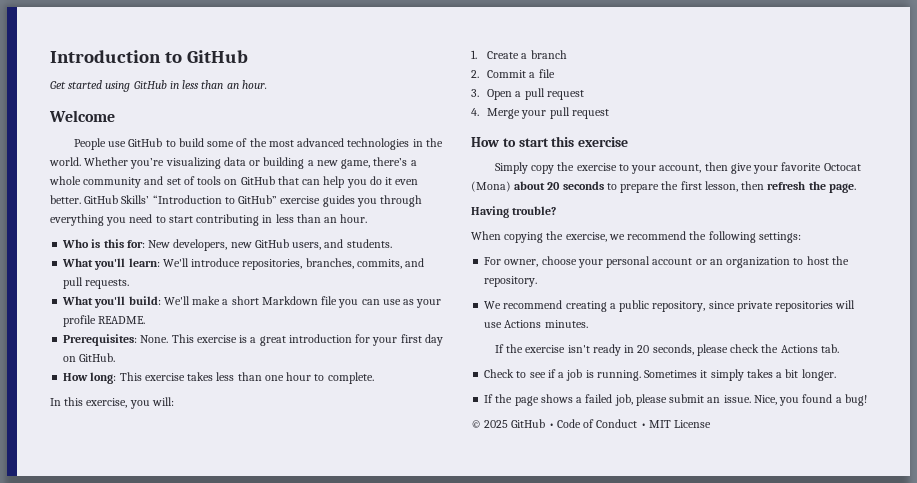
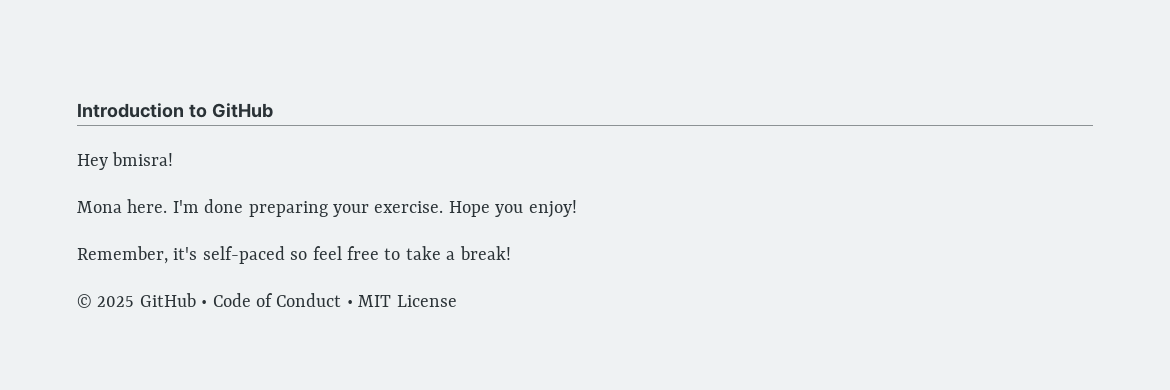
- Get started using GitHub in less than an hour.
- Welcome
- People use GitHub to build some of the most advanced technologies in the world. Whether you’re visualizing data or building a new game, there’s a whole community and set of tools on GitHub that can help you do it even better. GitHub Skills’ “Introduction to GitHub” exercise guides you through everything you need to start contributing in less than an hour.
- Who is this for: New developers, new GitHub users, and students.
- What you'll learn: We'll introduce repositories, branches, commits, and pull requests.
- What you'll build: We'll make a short Markdown file you can use as your profile README.
- Prerequisites: None. This exercise is a great introduction for your first day on GitHub.
- How long: This exercise takes less than one hour to complete.
- In this exercise, you will:
- 1. Create a branch
- 2. Commit a file
- 3. Open a pull request
- 4. Merge your pull request
- How to start this exercise
- Simply copy the exercise to your account, then give your favorite Octocat (Mona) about 20 seconds to prepare the first lesson, then refresh the page.
- Having trouble?
- When copying the exercise, we recommend the following settings:
- For owner, choose your personal account or an organization to host the repository.
- We recommend creating a public repository, since private repositories will use Actions minutes.
- If the exercise isn't ready in 20 seconds, please check the Actions tab.
- Check to see if a job is running. Sometimes it simply takes a bit longer.
- If the page shows a failed job, please submit an issue. Nice, you found a bug!
+ Hey bmisra!
+ Mona here. I'm done preparing your exercise. Hope you enjoy!
+ Remember, it's self-paced so feel free to take a break!

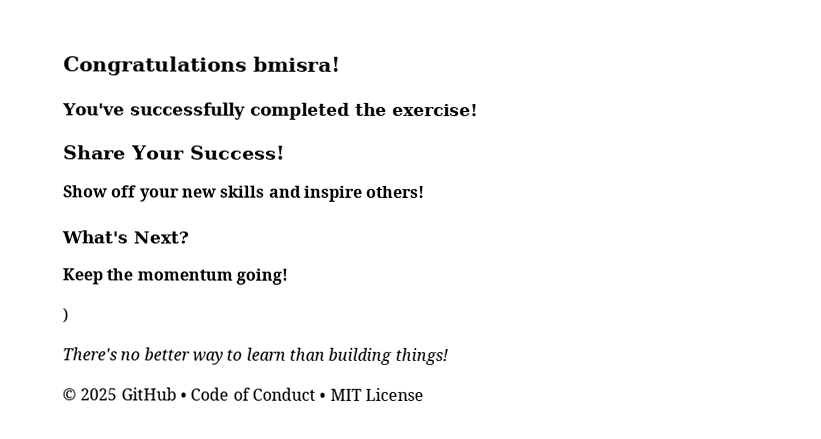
- Introduction to GitHub
- Hey bmisra!
- Mona here. I'm done preparing your exercise. Hope you enjoy!
- Remember, it's self-paced so feel free to take a break!
+ Congratulations bmisra!
+ You've successfully completed the exercise!
+ Share Your Success!
+ Show off your new skills and inspire others!
+ What's Next?
+ Keep the momentum going!
+ )
+ There's no better way to learn than building things!

